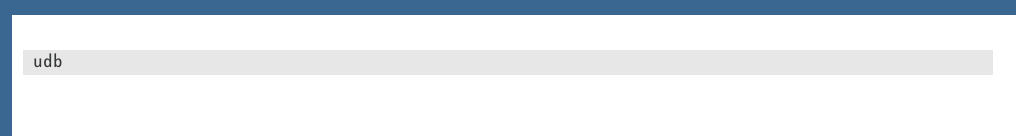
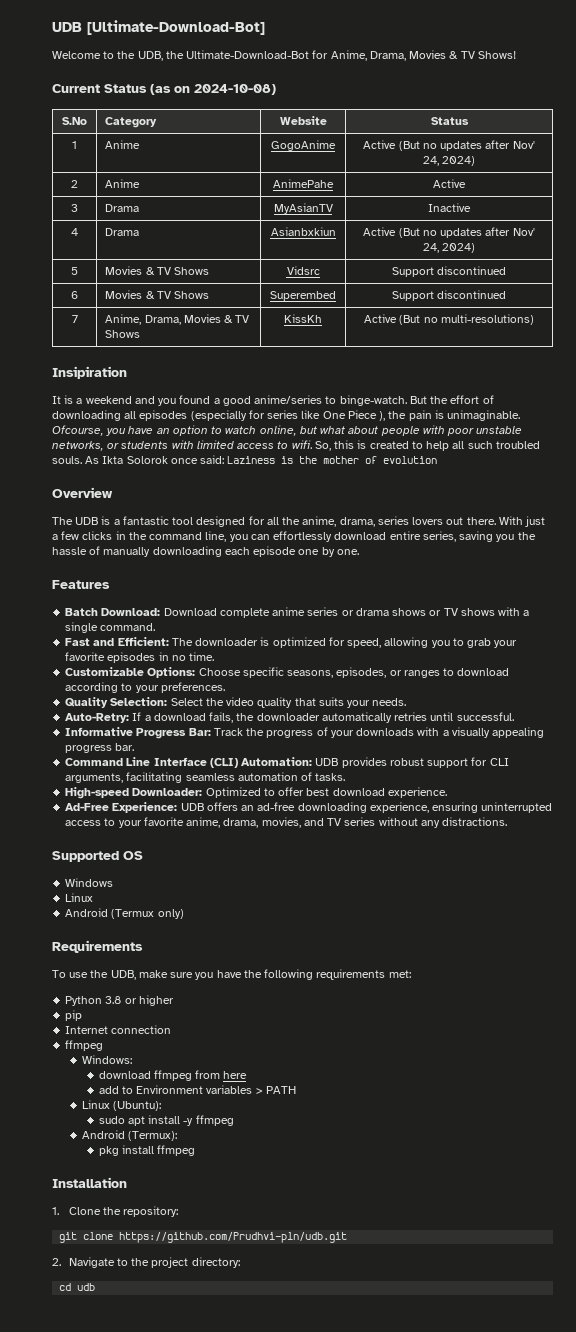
- udb
+ UDB [Ultimate-Download-Bot]
+ Welcome to the UDB, the Ultimate-Download-Bot for Anime, Drama, Movies & TV Shows!
+ Current Status (as on 2024-10-08)
+ S.No | Category | Website | Status
+ 1 | Anime | GogoAnime | Active (But no updates after Nov' 24, 2024)
+ 2 | Anime | AnimePahe | Active
+ 3 | Drama | MyAsianTV | Inactive
+ 4 | Drama | Asianbxkiun | Active (But no updates after Nov' 24, 2024)
+ 5 | Movies & TV Shows | Vidsrc | Support discontinued
+ 6 | Movies & TV Shows | Superembed | Support discontinued
+ 7 | Anime, Drama, Movies & TV Shows | KissKh | Active (But no multi-resolutions)
+ Insipiration
+ It is a weekend and you found a good anime/series to binge-watch. But the effort of downloading all episodes (especially for series like One Piece ), the pain is unimaginable. Ofcourse, you have an option to watch online, but what about people with poor unstable networks, or students with limited access to wifi. So, this is created to help all such troubled souls. As Ikta Solorok once said: Laziness is the mother of evolution
+ Overview
+ The UDB is a fantastic tool designed for all the anime, drama, series lovers out there. With just a few clicks in the command line, you can effortlessly download entire series, saving you the hassle of manually downloading each episode one by one.
+ Features
+ Batch Download: Download complete anime series or drama shows or TV shows with a single command.
+ Fast and Efficient: The downloader is optimized for speed, allowing you to grab your favorite episodes in no time.
+ Customizable Options: Choose specific seasons, episodes, or ranges to download according to your preferences.
+ Quality Selection: Select the video quality that suits your needs.
+ Auto-Retry: If a download fails, the downloader automatically retries until successful.
+ Informative Progress Bar: Track the progress of your downloads with a visually appealing progress bar.
+ Command Line Interface (CLI) Automation: UDB provides robust support for CLI arguments, facilitating seamless automation of tasks.
+ High-speed Downloader: Optimized to offer best download experience.
+ Ad-Free Experience: UDB offers an ad-free downloading experience, ensuring uninterrupted access to your favorite anime, drama, movies, and TV series without any distractions.
+ Supported OS
+ Windows
+ Linux
+ Android (Termux only)
+ Requirements
+ To use the UDB, make sure you have the following requirements met:
+ Python 3.8 or higher
+ pip
+ Internet connection
+ ffmpeg
+ Windows:
+ download ffmpeg from here
+ add to Environment variables > PATH
+ Linux (Ubuntu):
+ sudo apt install -y ffmpeg
+ Android (Termux):
+ pkg install ffmpeg
+ Installation
+ 1. Clone the repository:
+ git clone https://github.com/Prudhvi-pln/udb.git
+ 2. Navigate to the project directory:
+ cd udb

